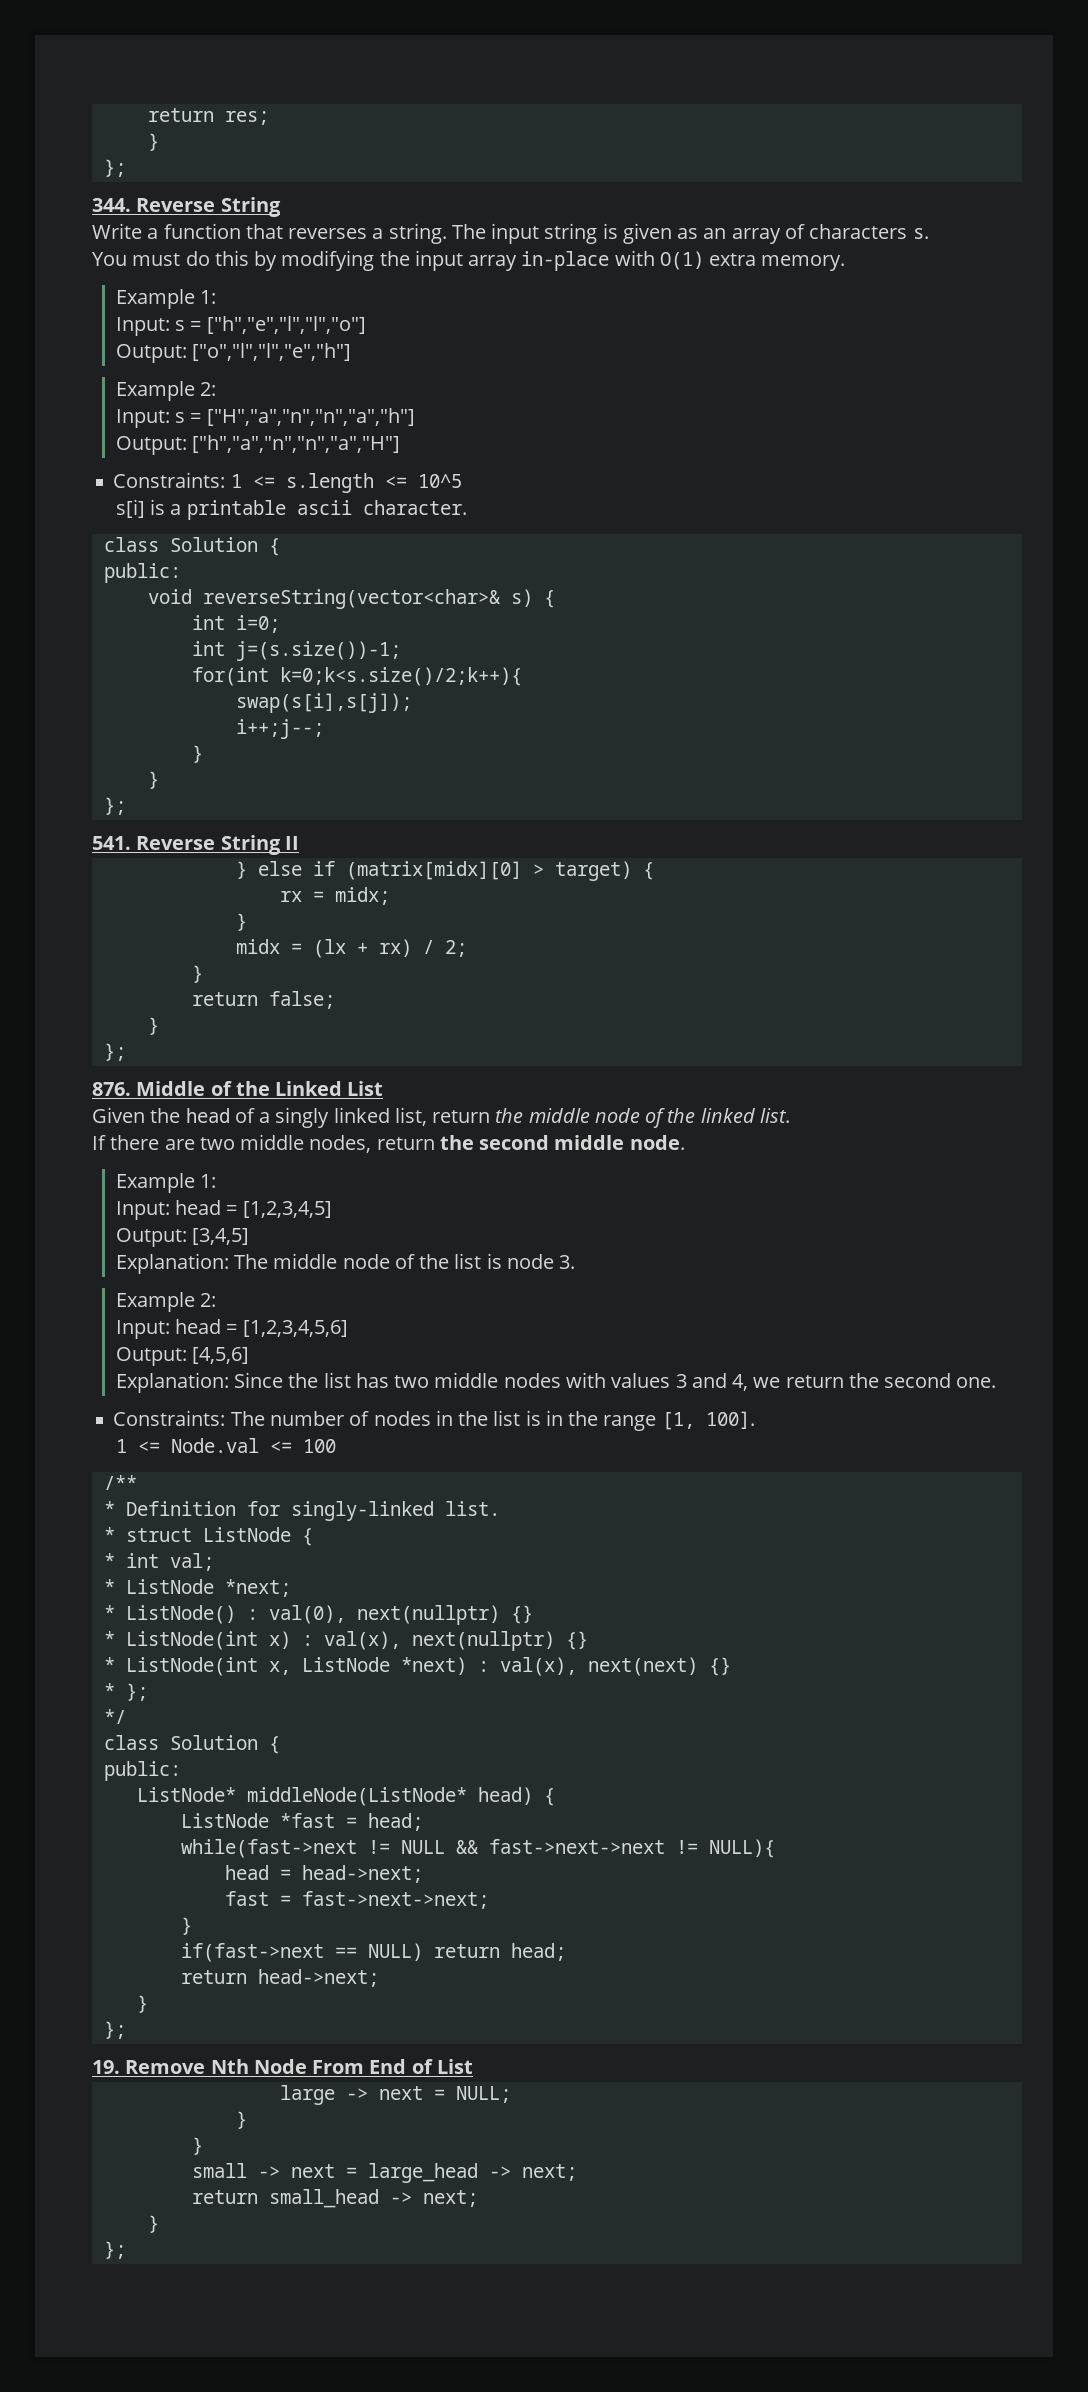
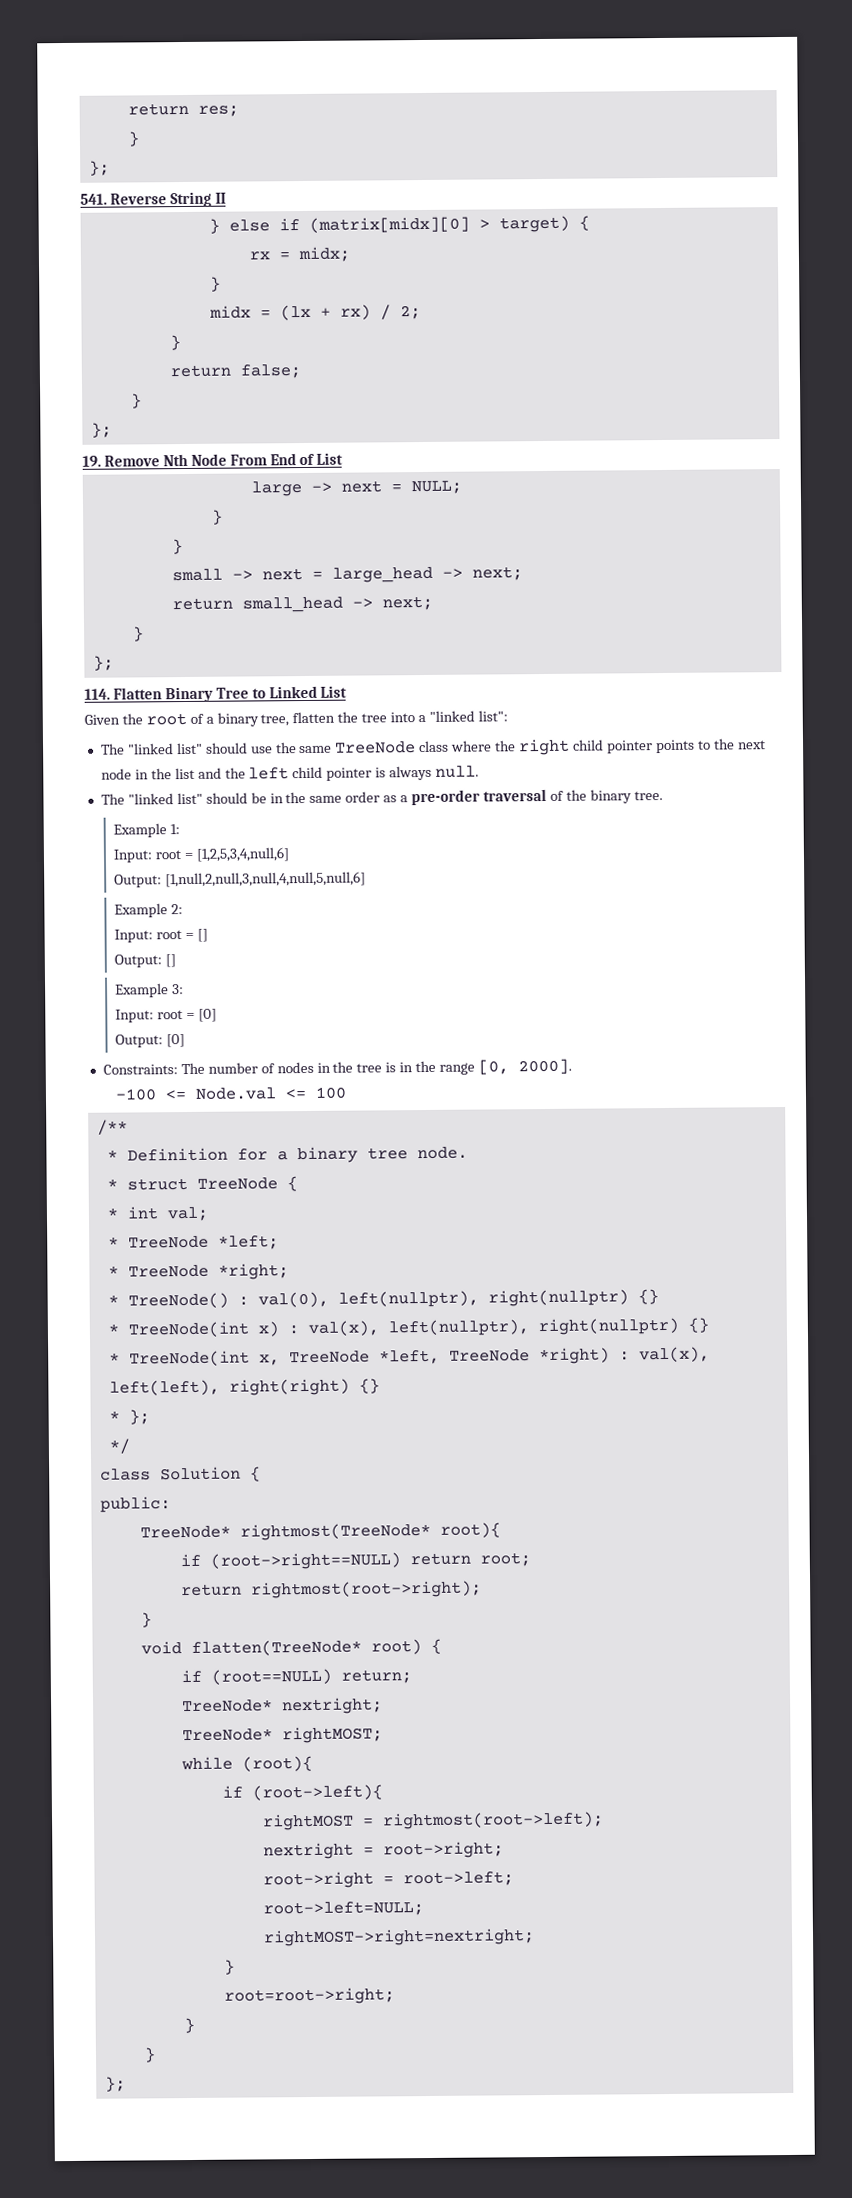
- 344. Reverse String
- Write a function that reverses a string. The input string is given as an array of characters s.
- You must do this by modifying the input array in-place with O(1) extra memory.
- Example 1:
- Input: s = ["h","e","l","l","o"]
- Output: ["o","l","l","e","h"]
- Example 2:
- Input: s = ["H","a","n","n","a","h"]
- Output: ["h","a","n","n","a","H"]
- Constraints: 1 <= s.length <= 10^5
- s[i] is a printable ascii character.
- class Solution {
- public:
- void reverseString(vector<char>& s) {
- int i=0;
- int j=(s.size())-1;
- for(int k=0;k<s.size()/2;k++){
- swap(s[i],s[j]);
- i++;j--;
- }
- }
- };
- 876. Middle of the Linked List
- Given the head of a singly linked list, return the middle node of the linked list.
- If there are two middle nodes, return the second middle node.
- Example 1:
- Input: head = [1,2,3,4,5]
- Output: [3,4,5]
- Explanation: The middle node of the list is node 3.
- Example 2:
- Input: head = [1,2,3,4,5,6]
- Output: [4,5,6]
- Explanation: Since the list has two middle nodes with values 3 and 4, we return the second one.
- Constraints: The number of nodes in the list is in the range [1, 100].
- 1 <= Node.val <= 100
- /**
- * Definition for singly-linked list.
- * struct ListNode {
- * int val;
- * ListNode *next;
- * ListNode() : val(0), next(nullptr) {}
- * ListNode(int x) : val(x), next(nullptr) {}
- * ListNode(int x, ListNode *next) : val(x), next(next) {}
- * };
- */
- class Solution {
- public:
- ListNode* middleNode(ListNode* head) {
- ListNode *fast = head;
- while(fast->next != NULL && fast->next->next != NULL){
- head = head->next;
- fast = fast->next->next;
- }
- if(fast->next == NULL) return head;
- return head->next;
- }
- };
+ 114. Flatten Binary Tree to Linked List
+ Given the root of a binary tree, flatten the tree into a "linked list":
+ The "linked list" should use the same TreeNode class where the right child pointer points to the next node in the list and the left child pointer is always null.
+ The "linked list" should be in the same order as a pre-order traversal of the binary tree.
+ Example 1:
+ Input: root = [1,2,5,3,4,null,6]
+ Output: [1,null,2,null,3,null,4,null,5,null,6]
+ Example 2:
+ Input: root = []
+ Output: []
+ Example 3:
+ Input: root = [0]
+ Output: [0]
+ Constraints: The number of nodes in the tree is in the range [0, 2000].
+ -100 <= Node.val <= 100
+ /**
+ * Definition for a binary tree node.
+ * struct TreeNode {
+ * int val;
+ * TreeNode *left;
+ * TreeNode *right;
+ * TreeNode() : val(0), left(nullptr), right(nullptr) {}
+ * TreeNode(int x) : val(x), left(nullptr), right(nullptr) {}
+ * TreeNode(int x, TreeNode *left, TreeNode *right) : val(x), left(left), right(right) {}
+ * };
+ */
+ class Solution {
+ public:
+ TreeNode* rightmost(TreeNode* root){
+ if (root->right==NULL) return root;
+ return rightmost(root->right);
+ }
+ void flatten(TreeNode* root) {
+ if (root==NULL) return;
+ TreeNode* nextright;
+ TreeNode* rightMOST;
+ while (root){
+ if (root->left){
+ rightMOST = rightmost(root->left);
+ nextright = root->right;
+ root->right = root->left;
+ root->left=NULL;
+ rightMOST->right=nextright;
+ }
+ root=root->right;
+ }
+ }
+ };

